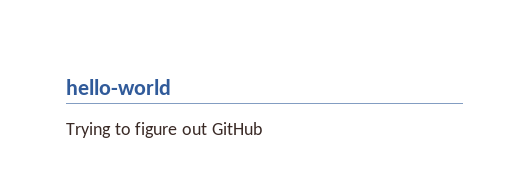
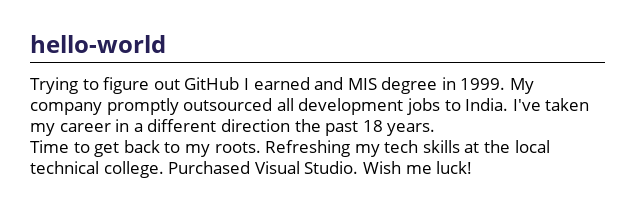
- Trying to figure out GitHub
+ Trying to figure out GitHub I earned and MIS degree in 1999. My company promptly outsourced all development jobs to India. I've taken my career in a different direction the past 18 years.
+ Time to get back to my roots. Refreshing my tech skills at the local technical college. Purchased Visual Studio. Wish me luck!

